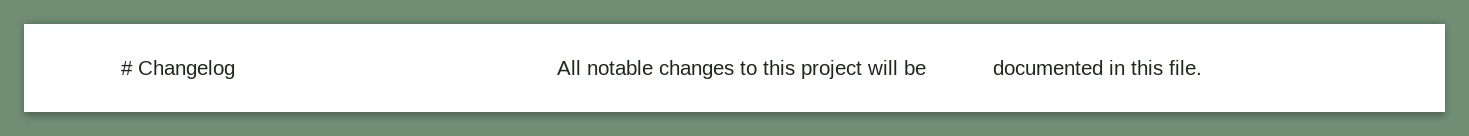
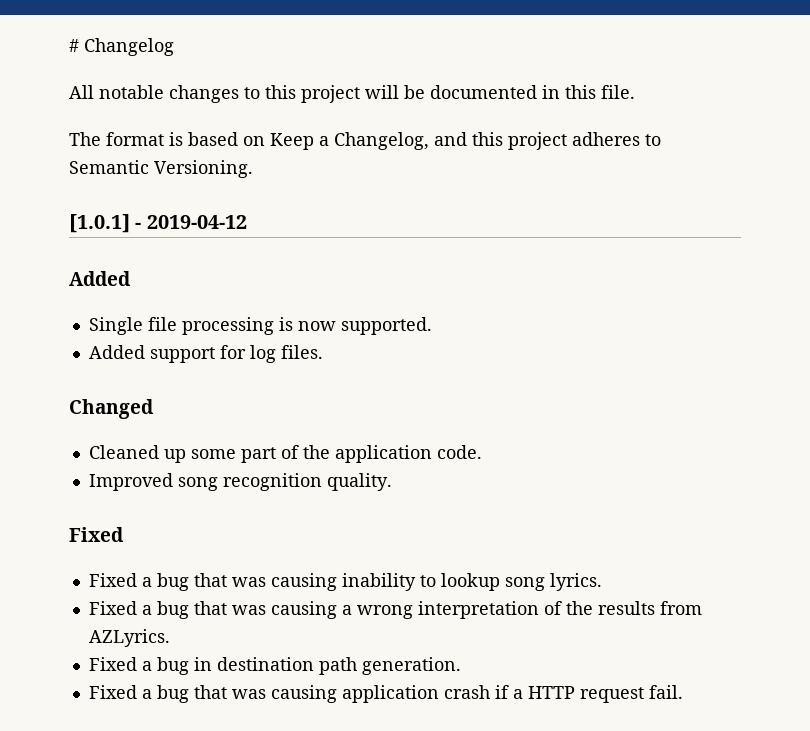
+ The format is based on Keep a Changelog, and this project adheres to Semantic Versioning.
+ [1.0.1] - 2019-04-12
+ Added
+ Single file processing is now supported.
+ Added support for log files.
+ Changed
+ Cleaned up some part of the application code.
+ Improved song recognition quality.
+ Fixed
+ Fixed a bug that was causing inability to lookup song lyrics.
+ Fixed a bug that was causing a wrong interpretation of the results from AZLyrics.
+ Fixed a bug in destination path generation.
+ Fixed a bug that was causing application crash if a HTTP request fail.

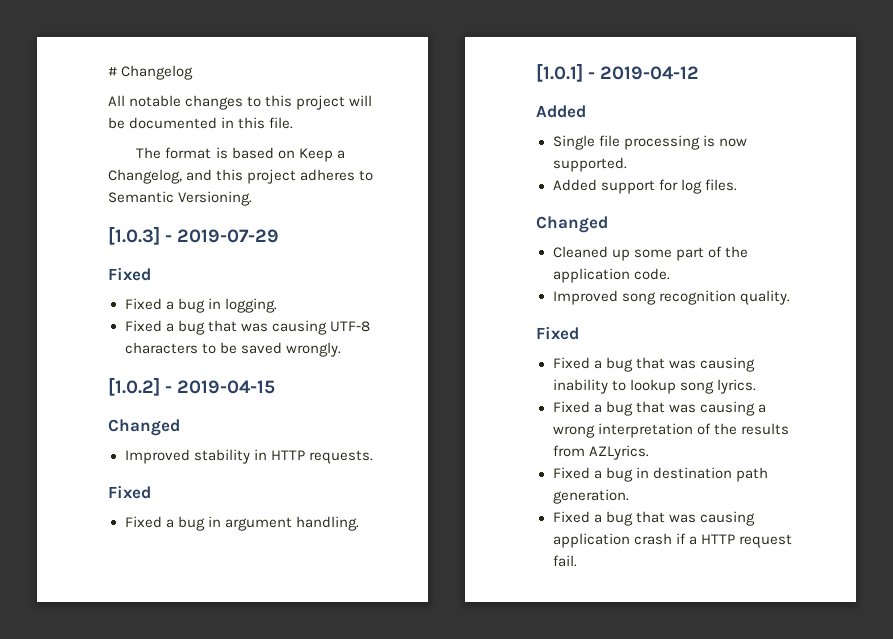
+ [1.0.3] - 2019-07-29
+ Fixed
+ Fixed a bug in logging.
+ Fixed a bug that was causing UTF-8 characters to be saved wrongly.
+ [1.0.2] - 2019-04-15
+ Changed
+ Improved stability in HTTP requests.
+ Fixed
+ Fixed a bug in argument handling.

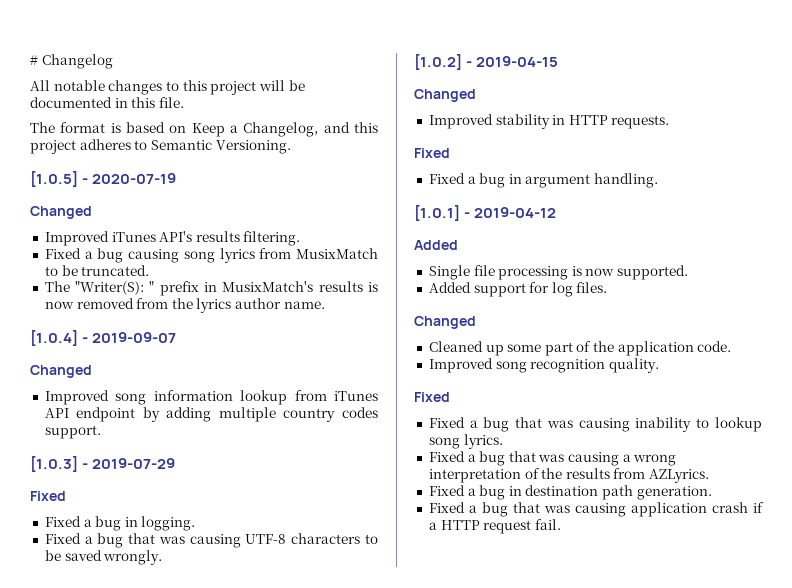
+ [1.0.5] - 2020-07-19
+ Changed
+ Improved iTunes API's results filtering.
+ Fixed a bug causing song lyrics from MusixMatch to be truncated.
+ The "Writer(S): " prefix in MusixMatch's results is now removed from the lyrics author name.
+ [1.0.4] - 2019-09-07
+ Changed
+ Improved song information lookup from iTunes API endpoint by adding multiple country codes support.

